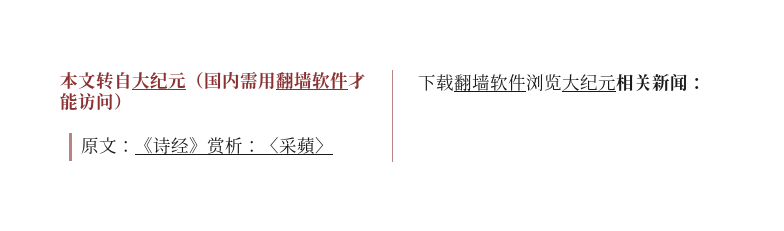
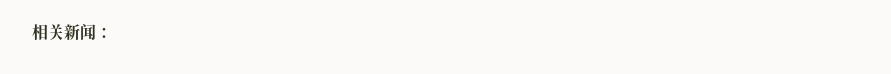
- 本文转自大纪元（国内需用翻墙软件才能访问）
- 原文：《诗经》赏析：〈采蘋〉
- 下载翻墙软件浏览大纪元相关新闻：
+ 相关新闻：

